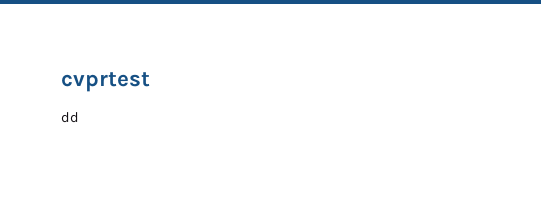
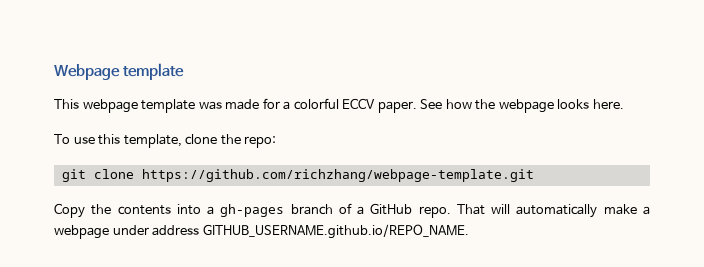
- cvprtest
- dd
+ Webpage template
+ This webpage template was made for a colorful ECCV paper. See how the webpage looks here.
+ To use this template, clone the repo:
+ git clone https://github.com/richzhang/webpage-template.git
+ Copy the contents into a gh-pages branch of a GitHub repo. That will automatically make a webpage under address GITHUB_USERNAME.github.io/REPO_NAME.

